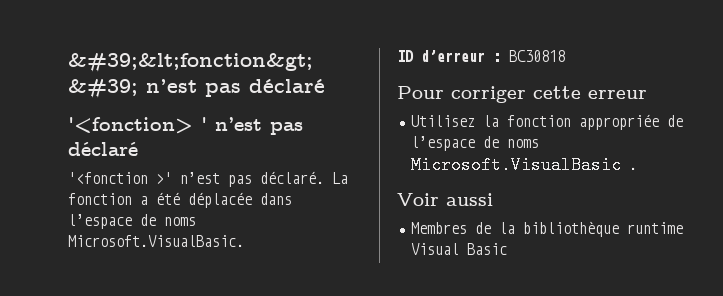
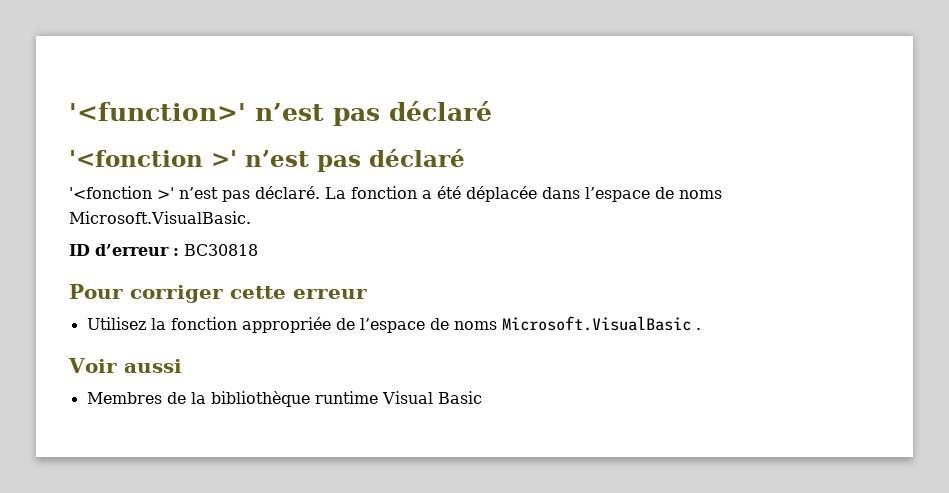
- &#39;&lt;fonction&gt; &#39; n’est pas déclaré
- '<fonction> ' n’est pas déclaré
+ '<function>' n’est pas déclaré
+ '<fonction >' n’est pas déclaré

